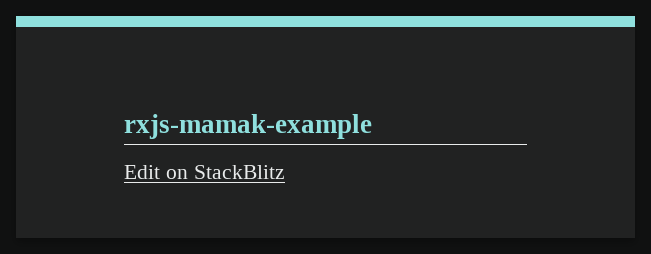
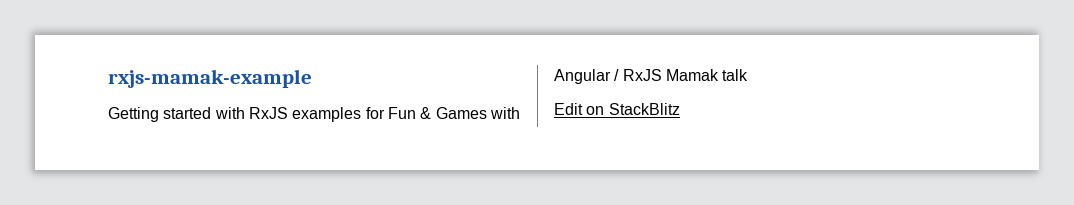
+ Getting started with RxJS examples for Fun & Games with Angular / RxJS Mamak talk

